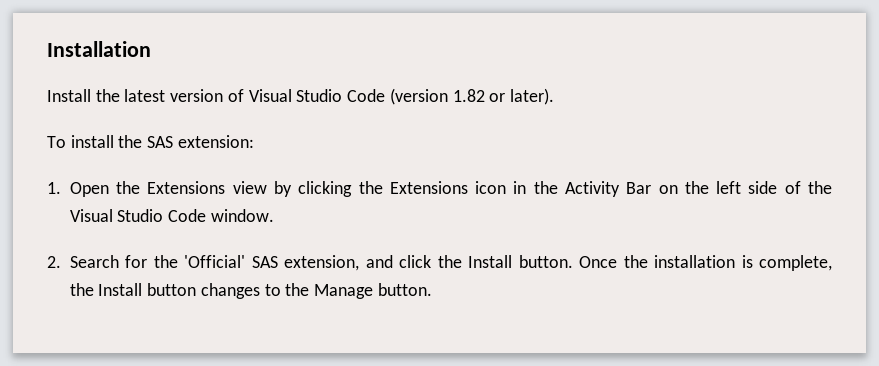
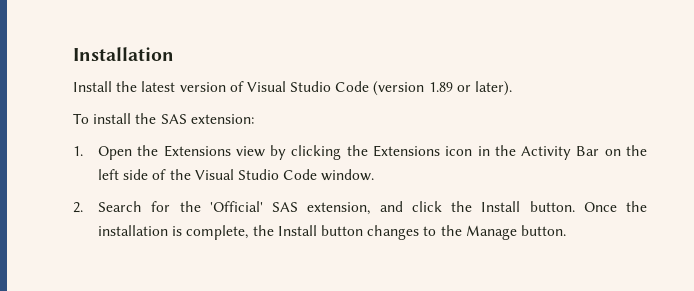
- Install the latest version of Visual Studio Code (version 1.82 or later).
+ Install the latest version of Visual Studio Code (version 1.89 or later).

